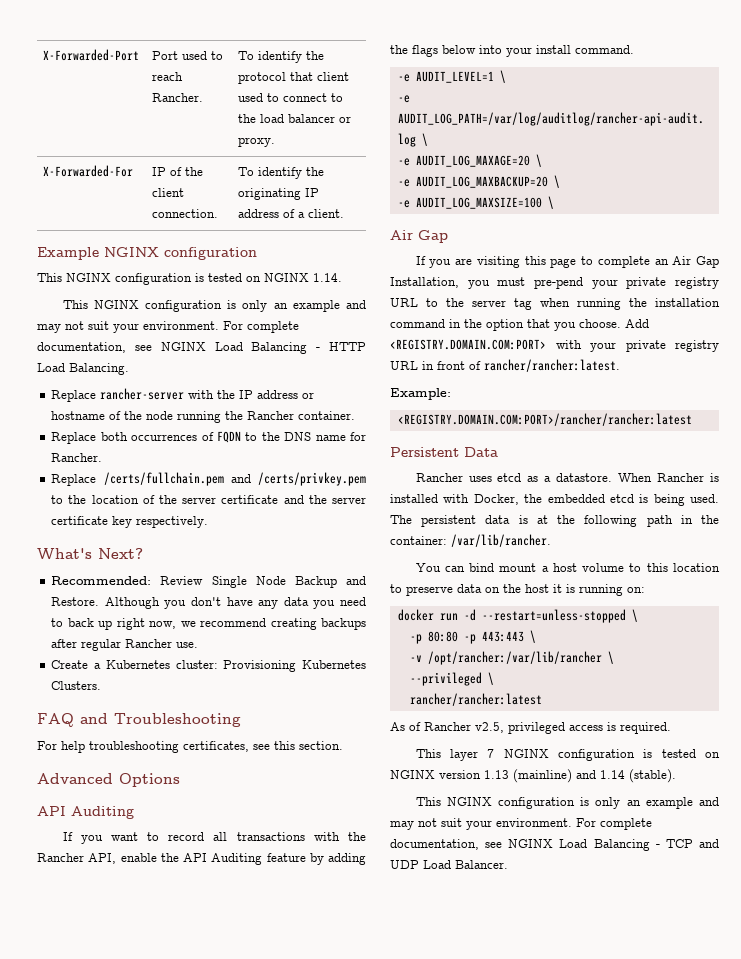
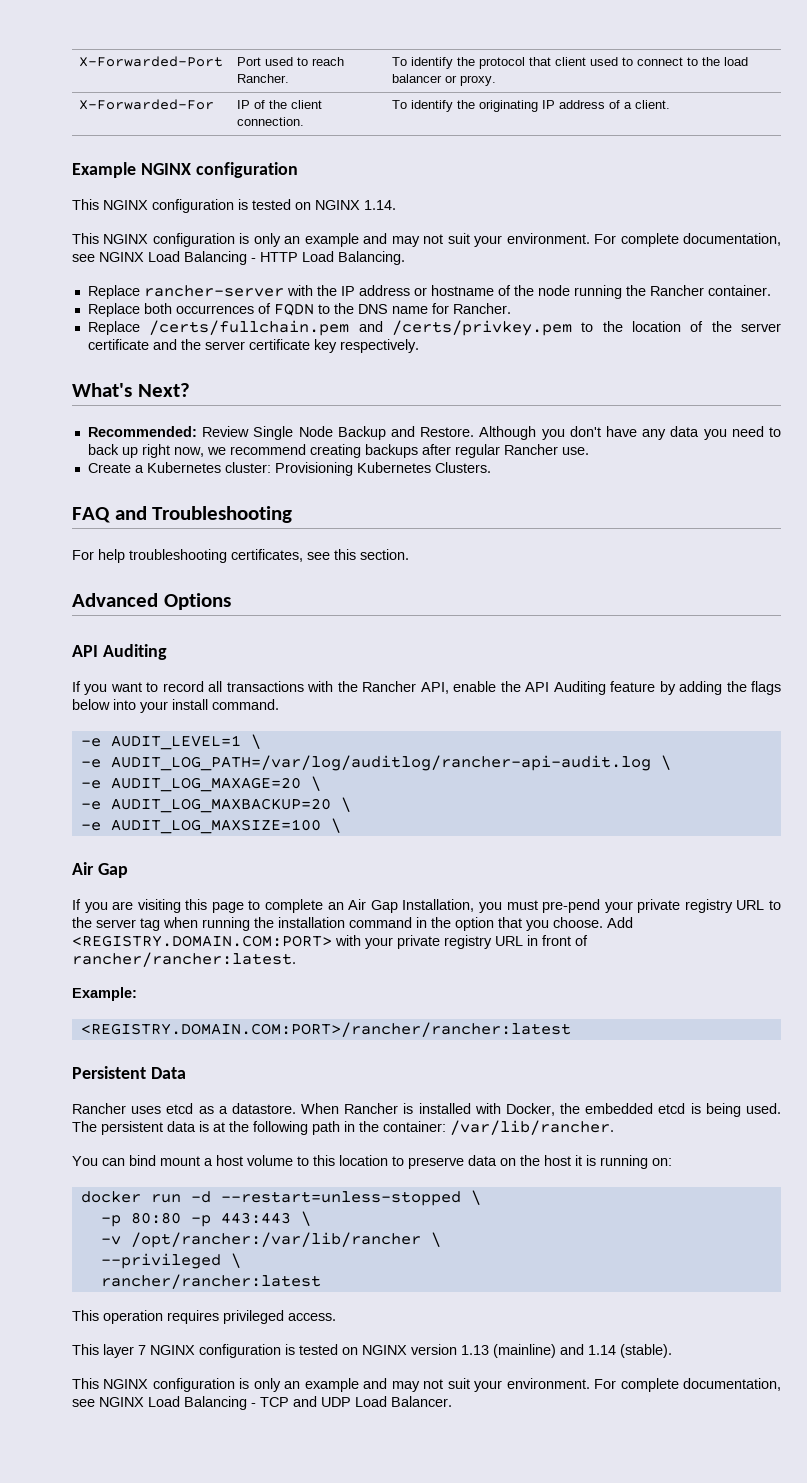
- As of Rancher v2.5, privileged access is required.
+ This operation requires privileged access.

